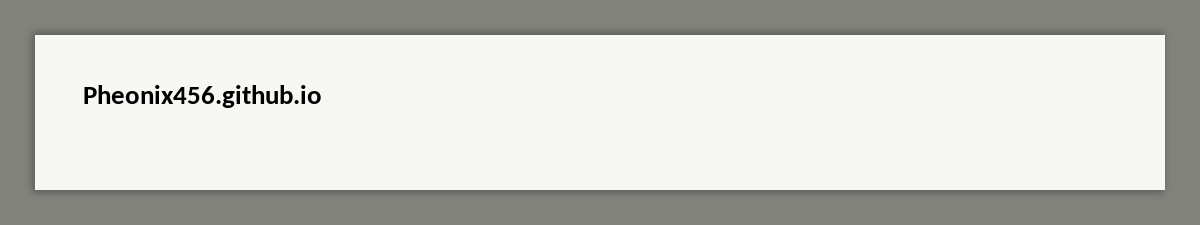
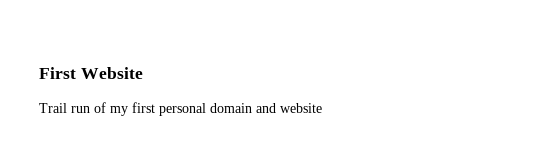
- Pheonix456.github.io
+ First Website
+ Trail run of my first personal domain and website

